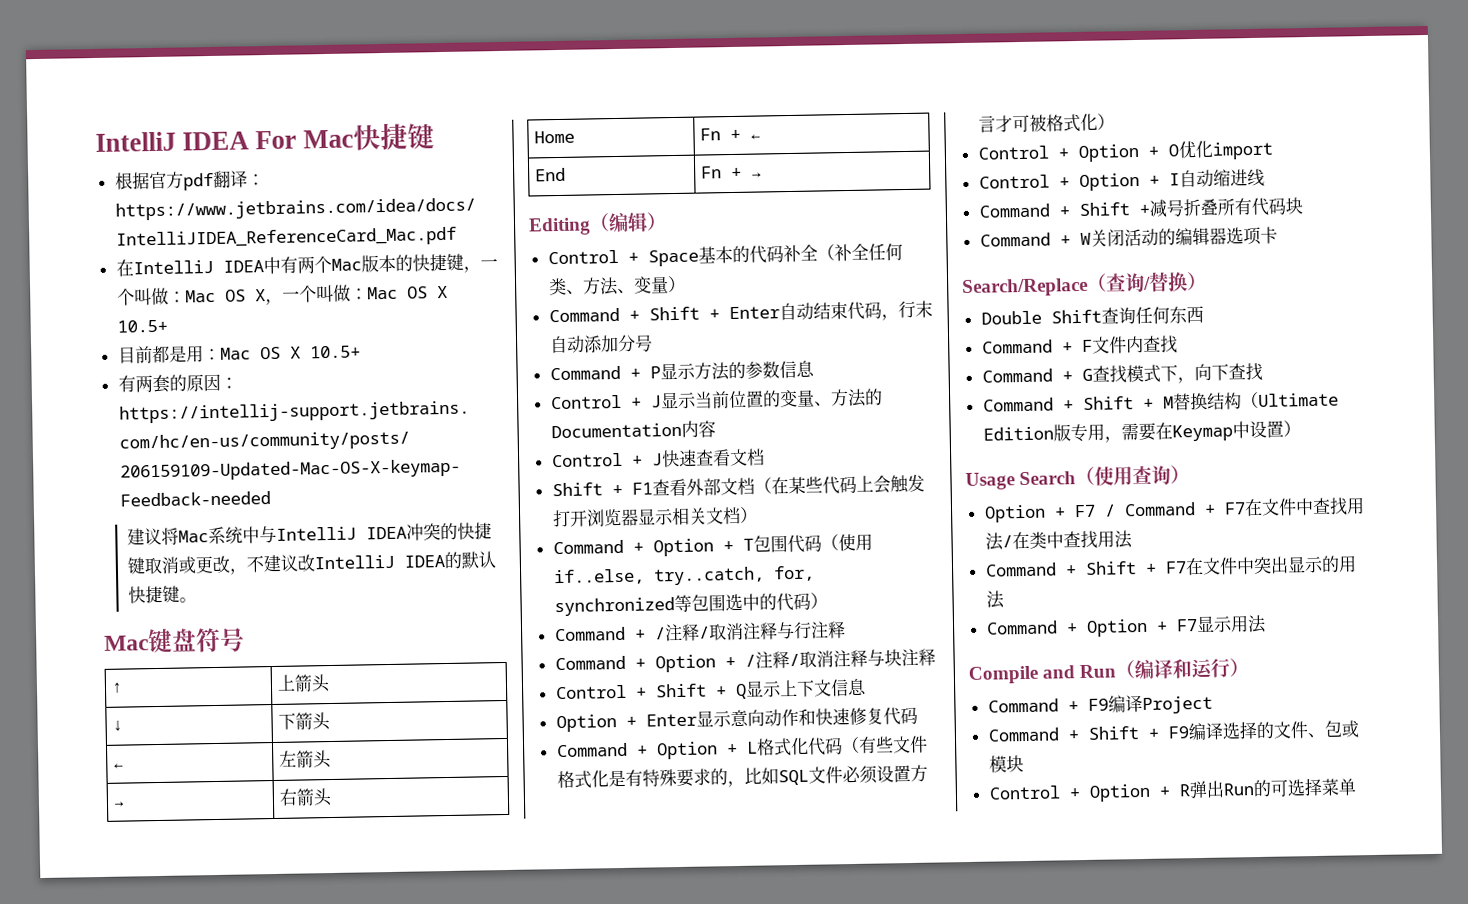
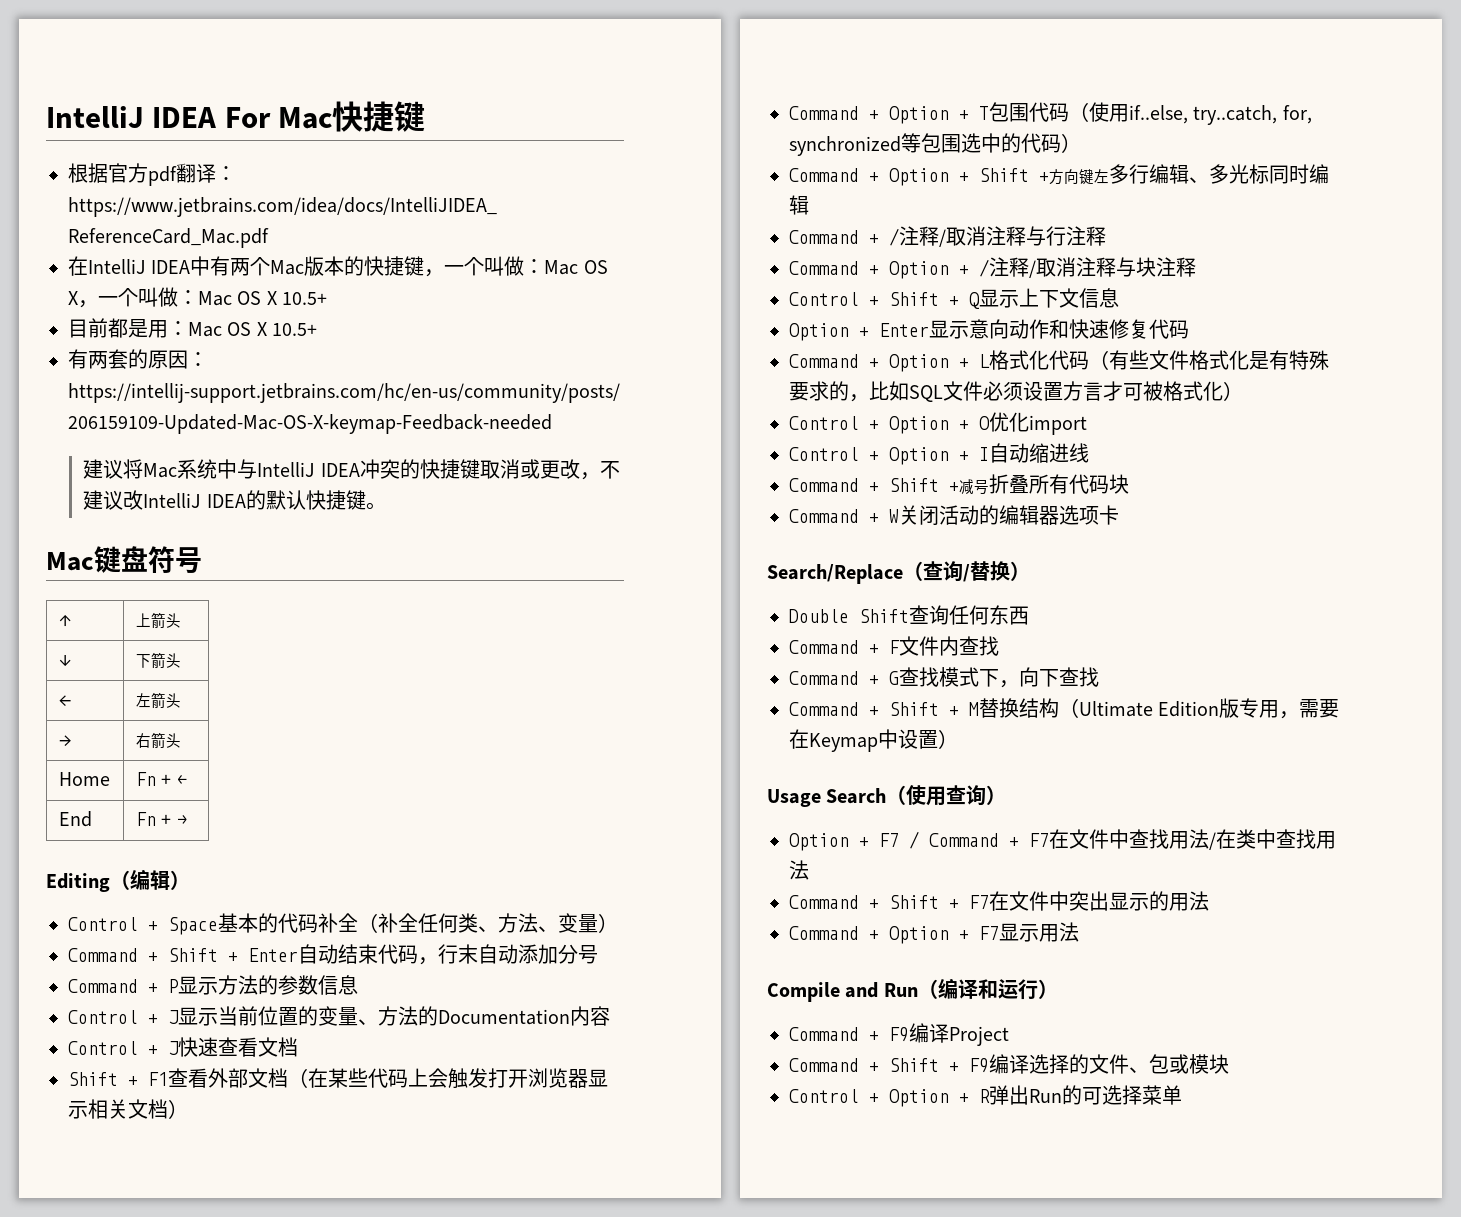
+ Command + Option + Shift +方向键左多行编辑、多光标同时编辑

